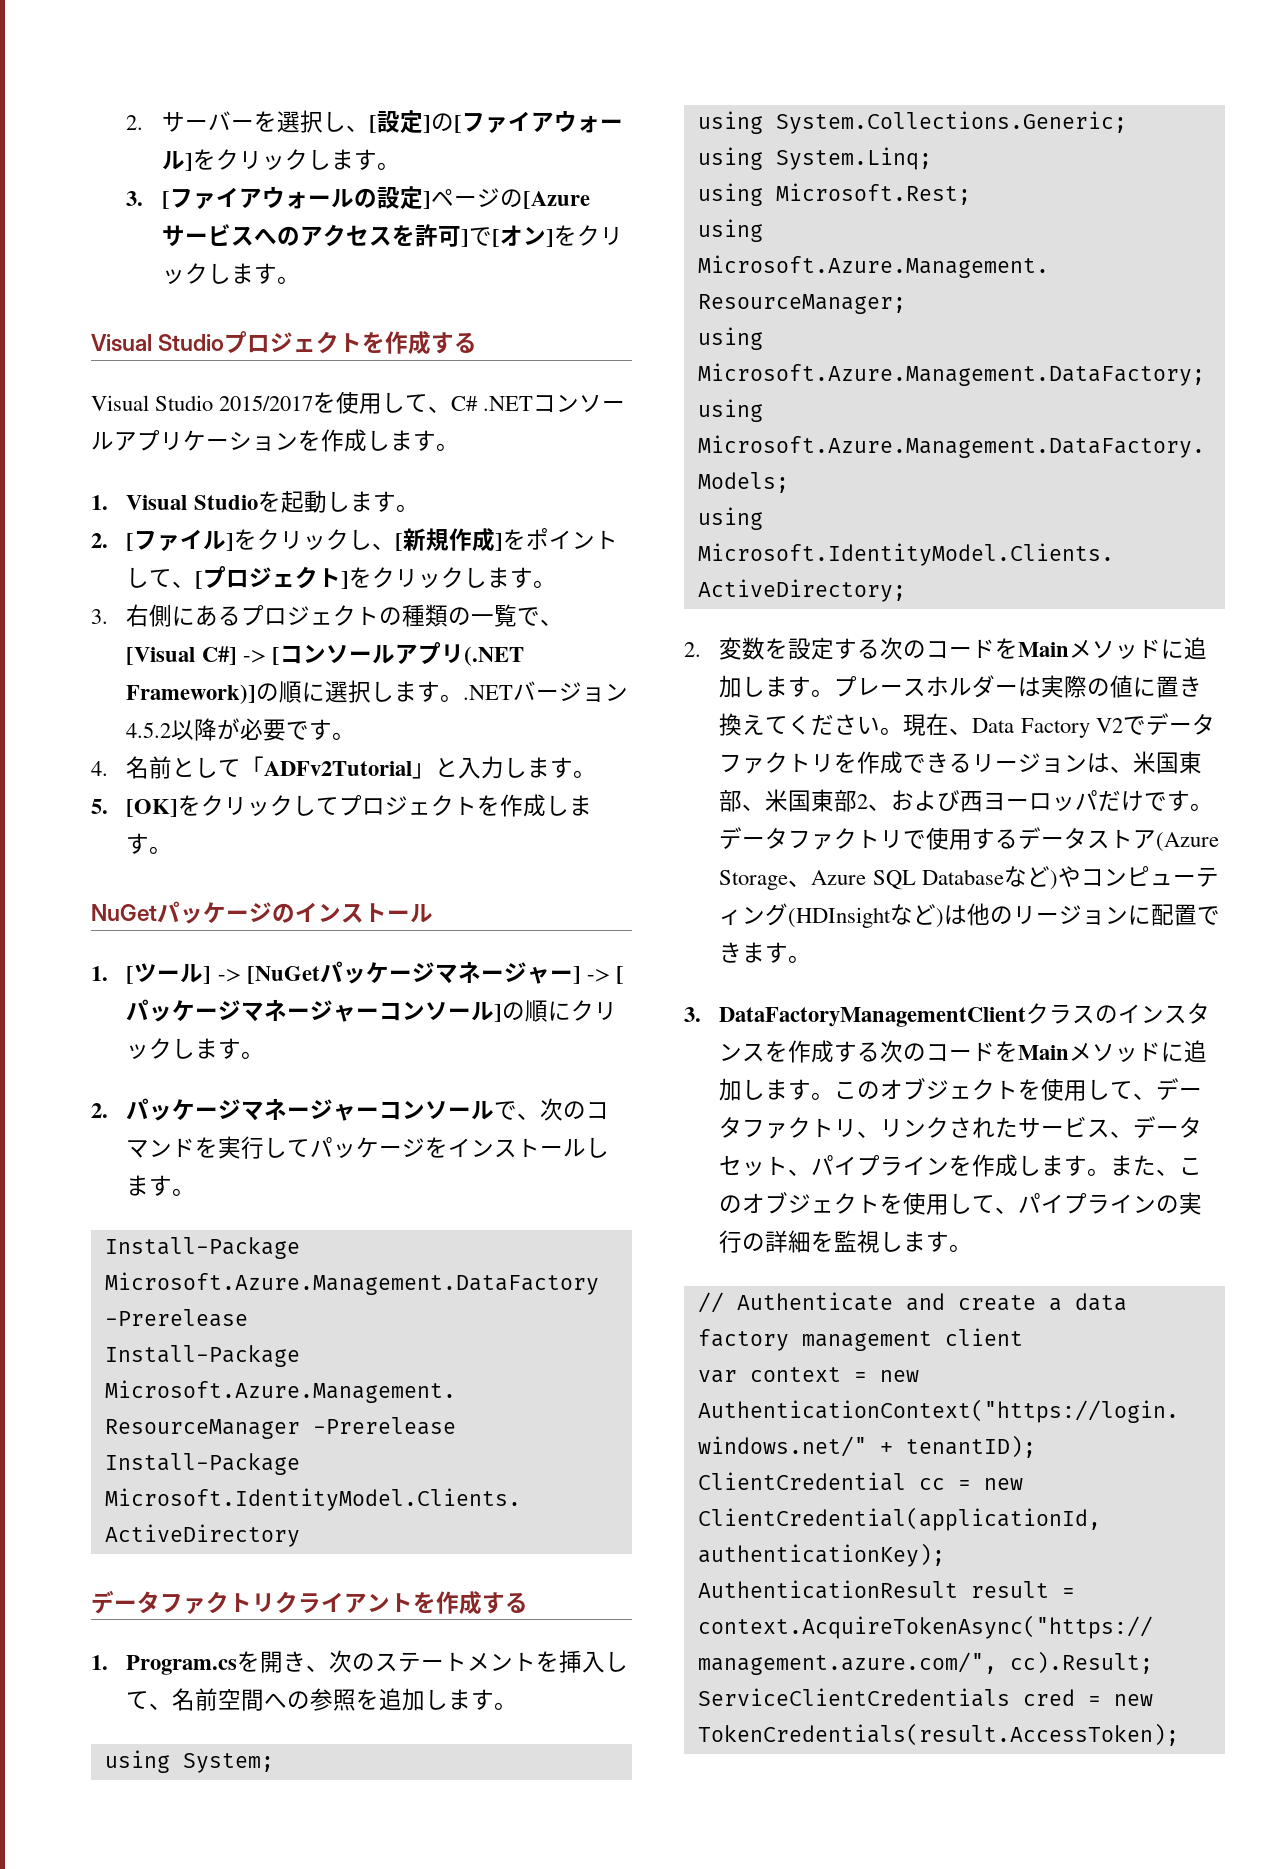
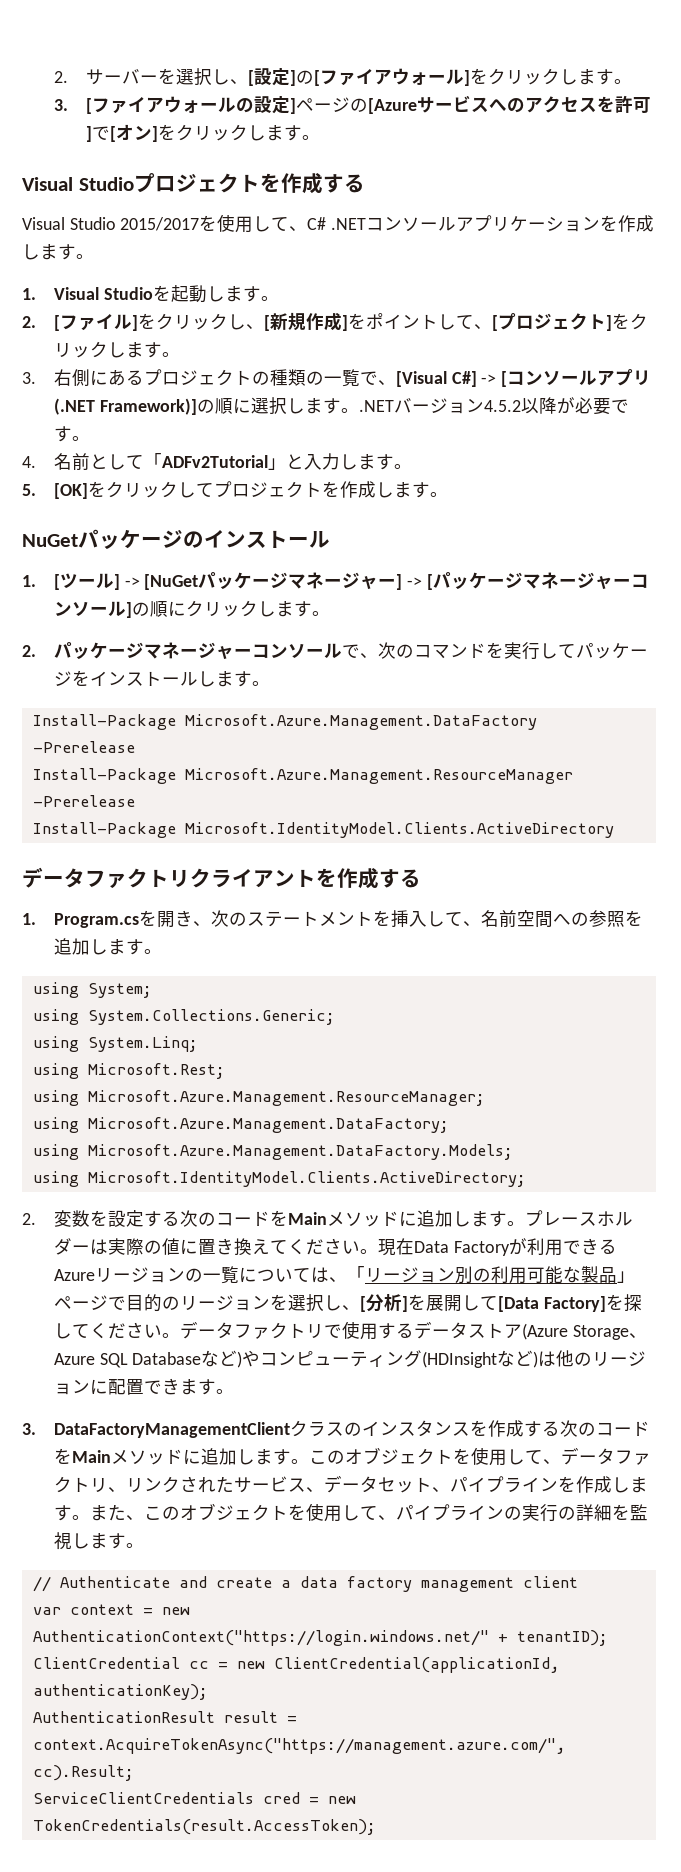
- 現在、Data Factory V2でデータファクトリを作成できるリージョンは、米国東部、米国東部2、および西ヨーロッパだけです。
+ 現在Data Factoryが利用できるAzureリージョンの一覧については、「リージョン別の利用可能な製品」ページで目的のリージョンを選択し、[分析]を展開して[Data Factory]を探してください。

